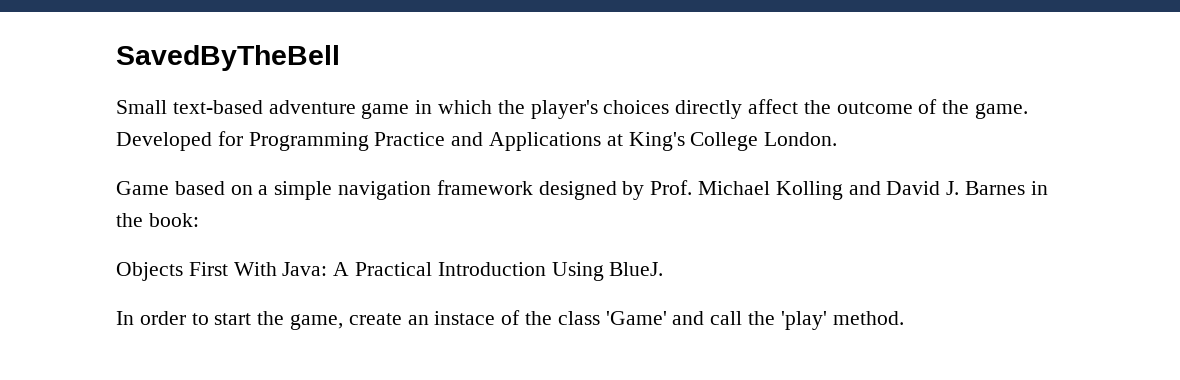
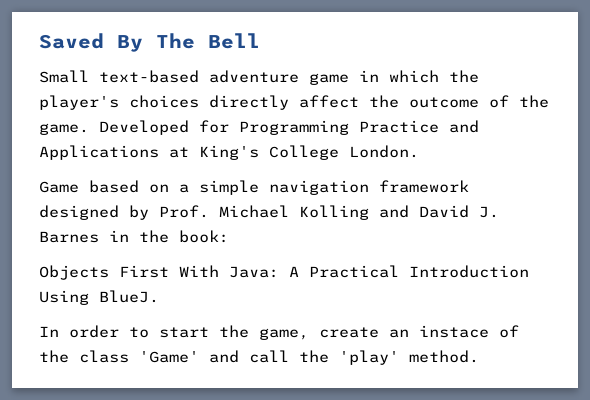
- SavedByTheBell
+ Saved By The Bell

